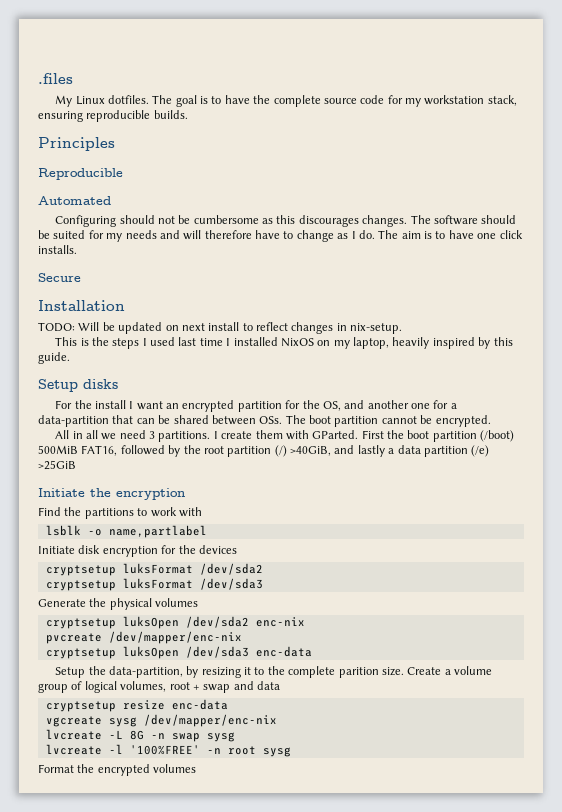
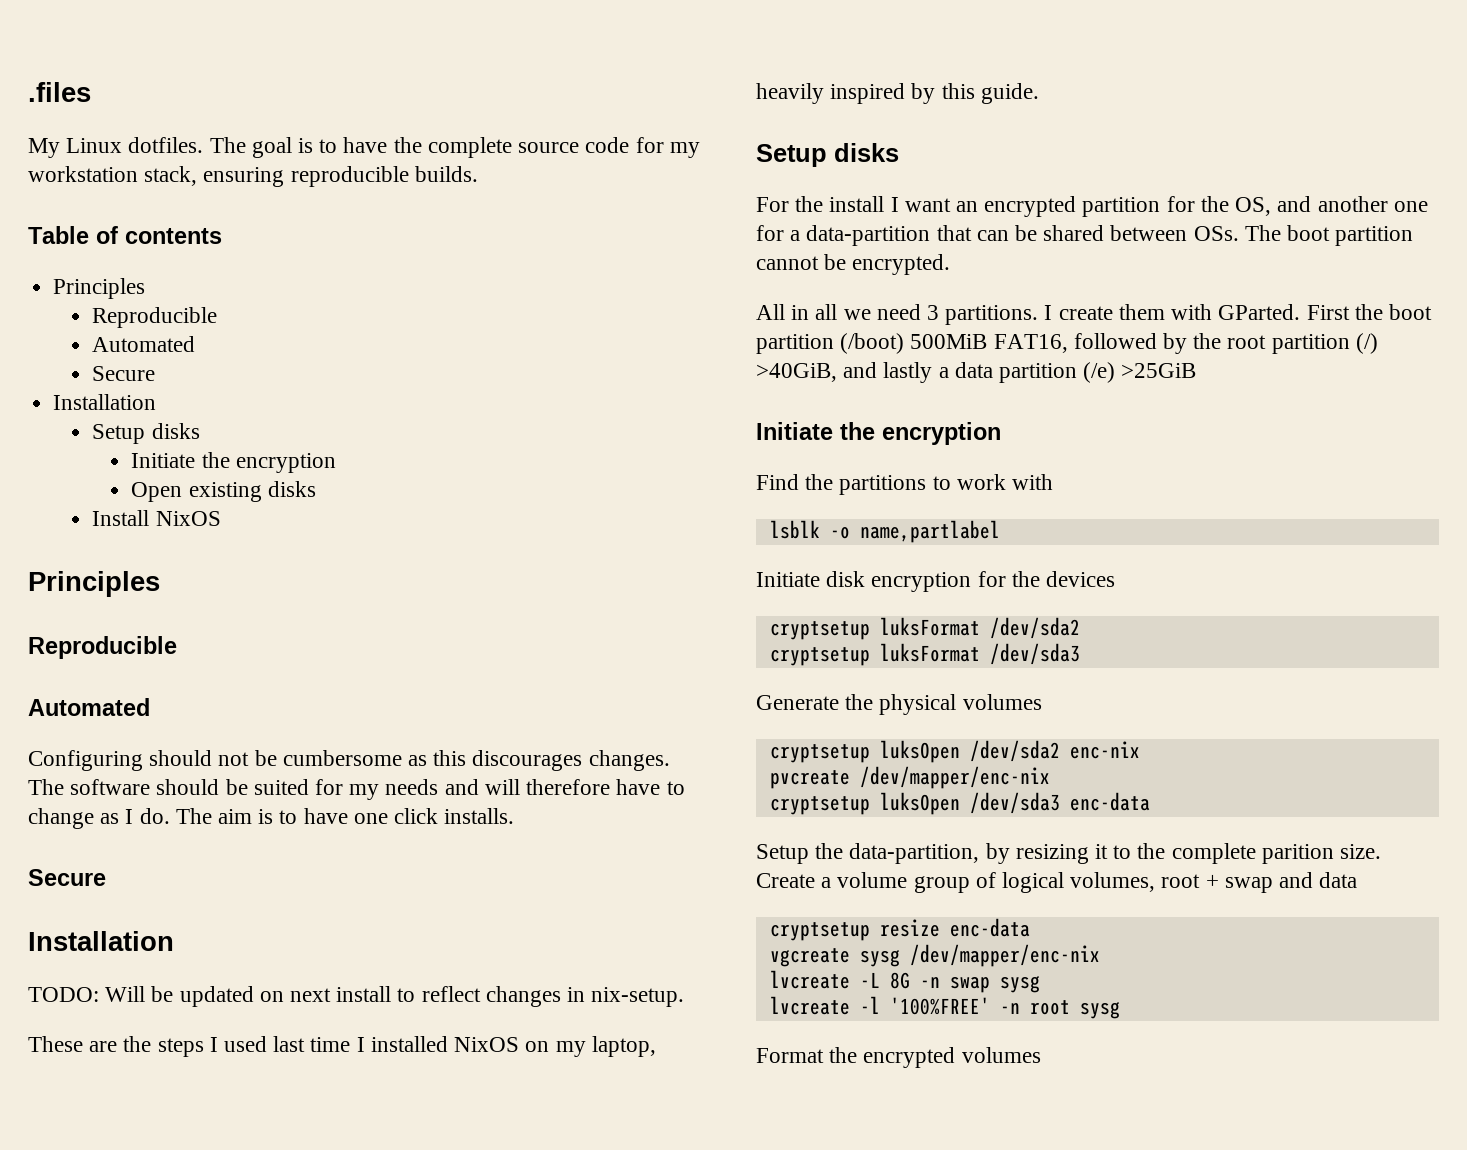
+ Table of contents
+ Principles
+ Reproducible
+ Automated
+ Secure
+ Installation
+ Setup disks
+ Initiate the encryption
+ Open existing disks
+ Install NixOS
- This is the steps I used last time I installed NixOS on my laptop, heavily inspired by this guide.
+ These are the steps I used last time I installed NixOS on my laptop, heavily inspired by this guide.

